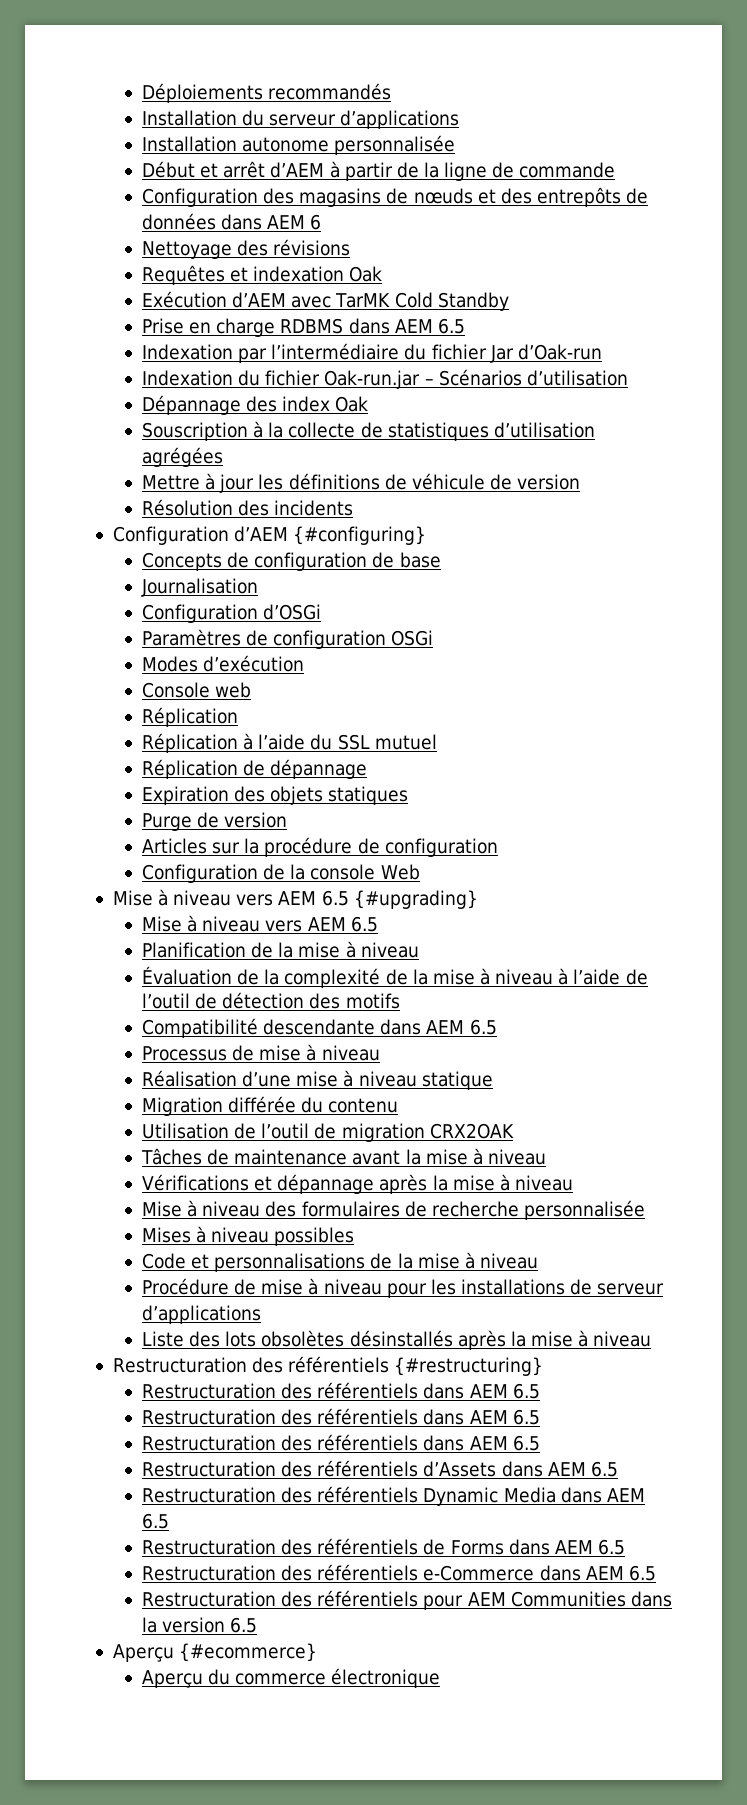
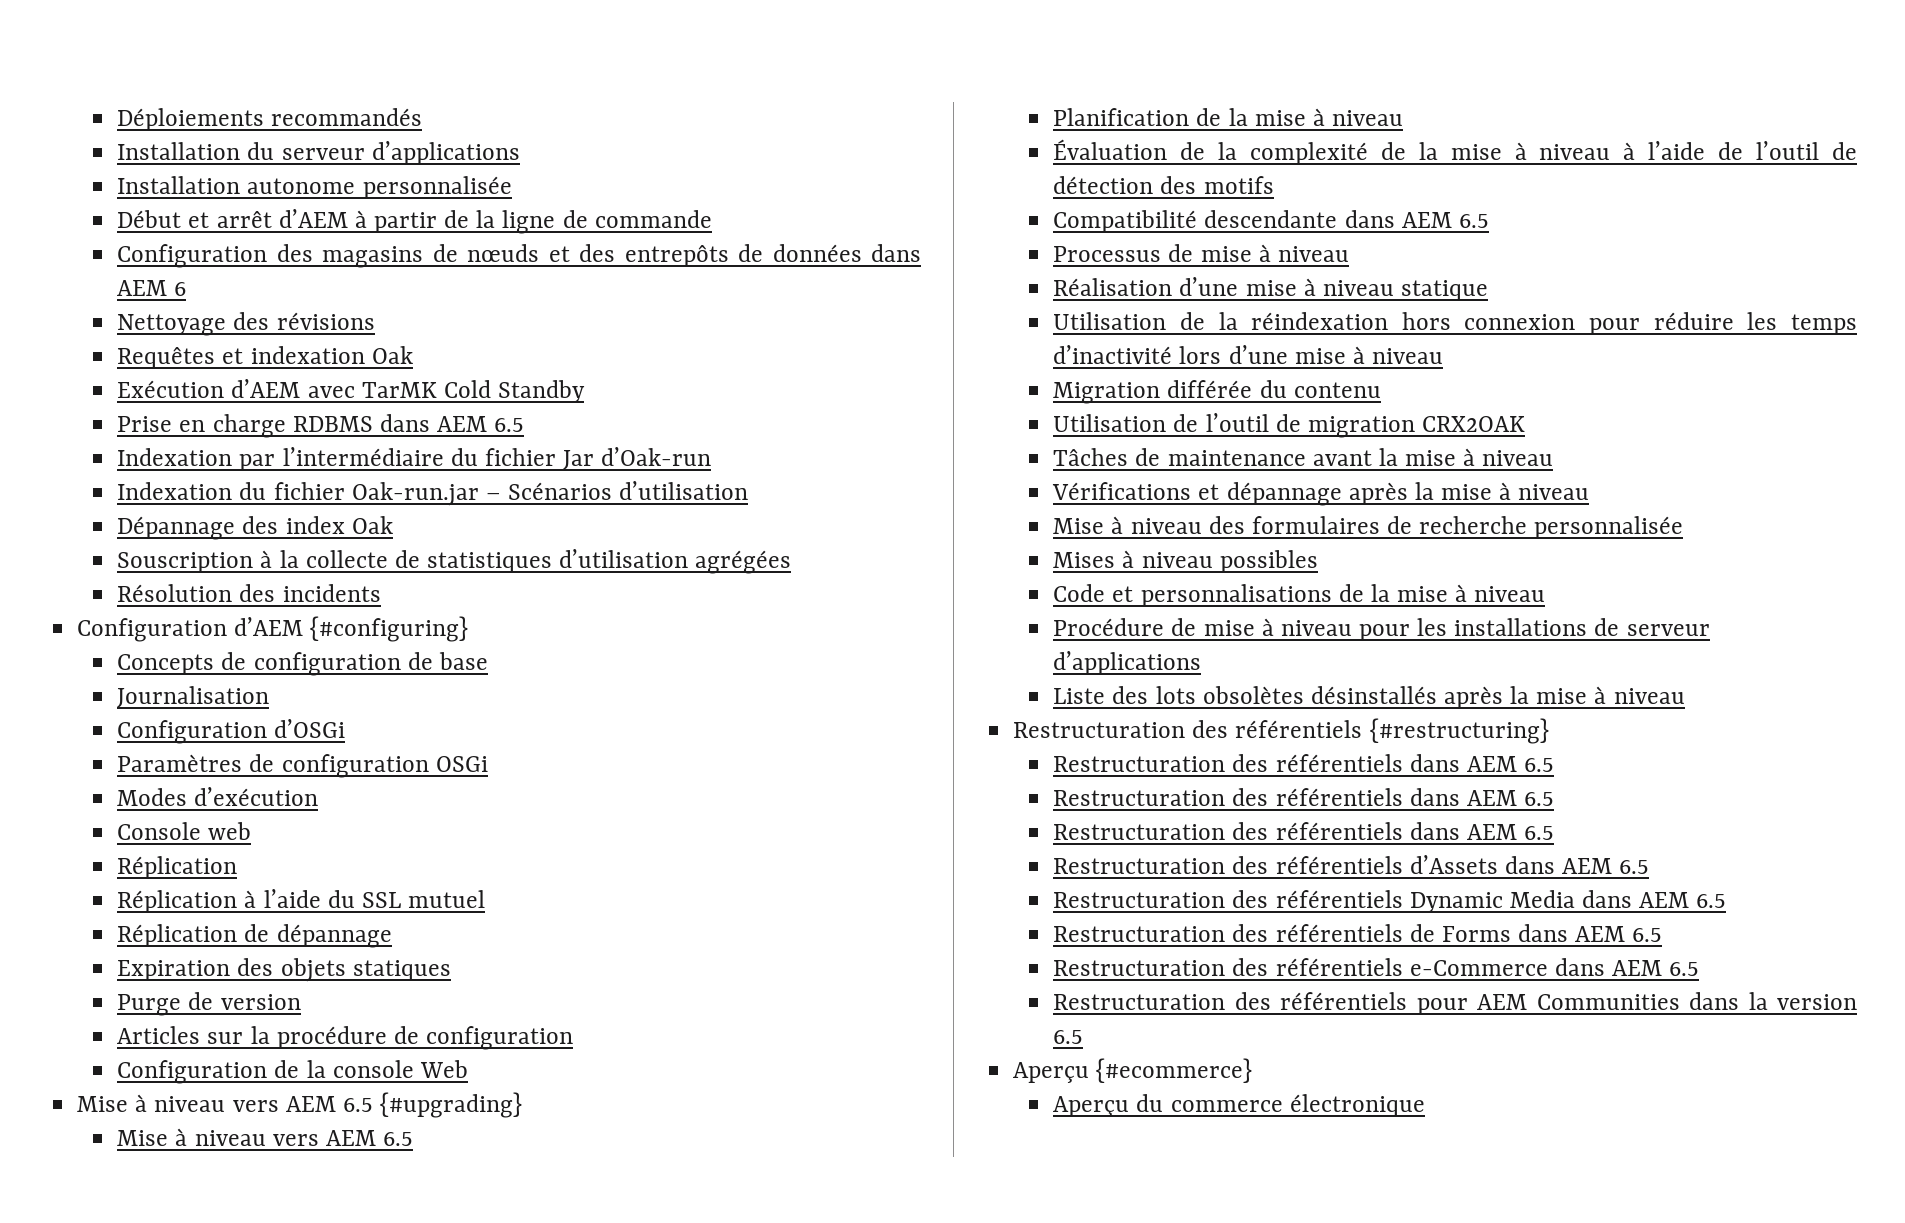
- Mettre à jour les définitions de véhicule de version
+ Utilisation de la réindexation hors connexion pour réduire les temps d’inactivité lors d’une mise à niveau

